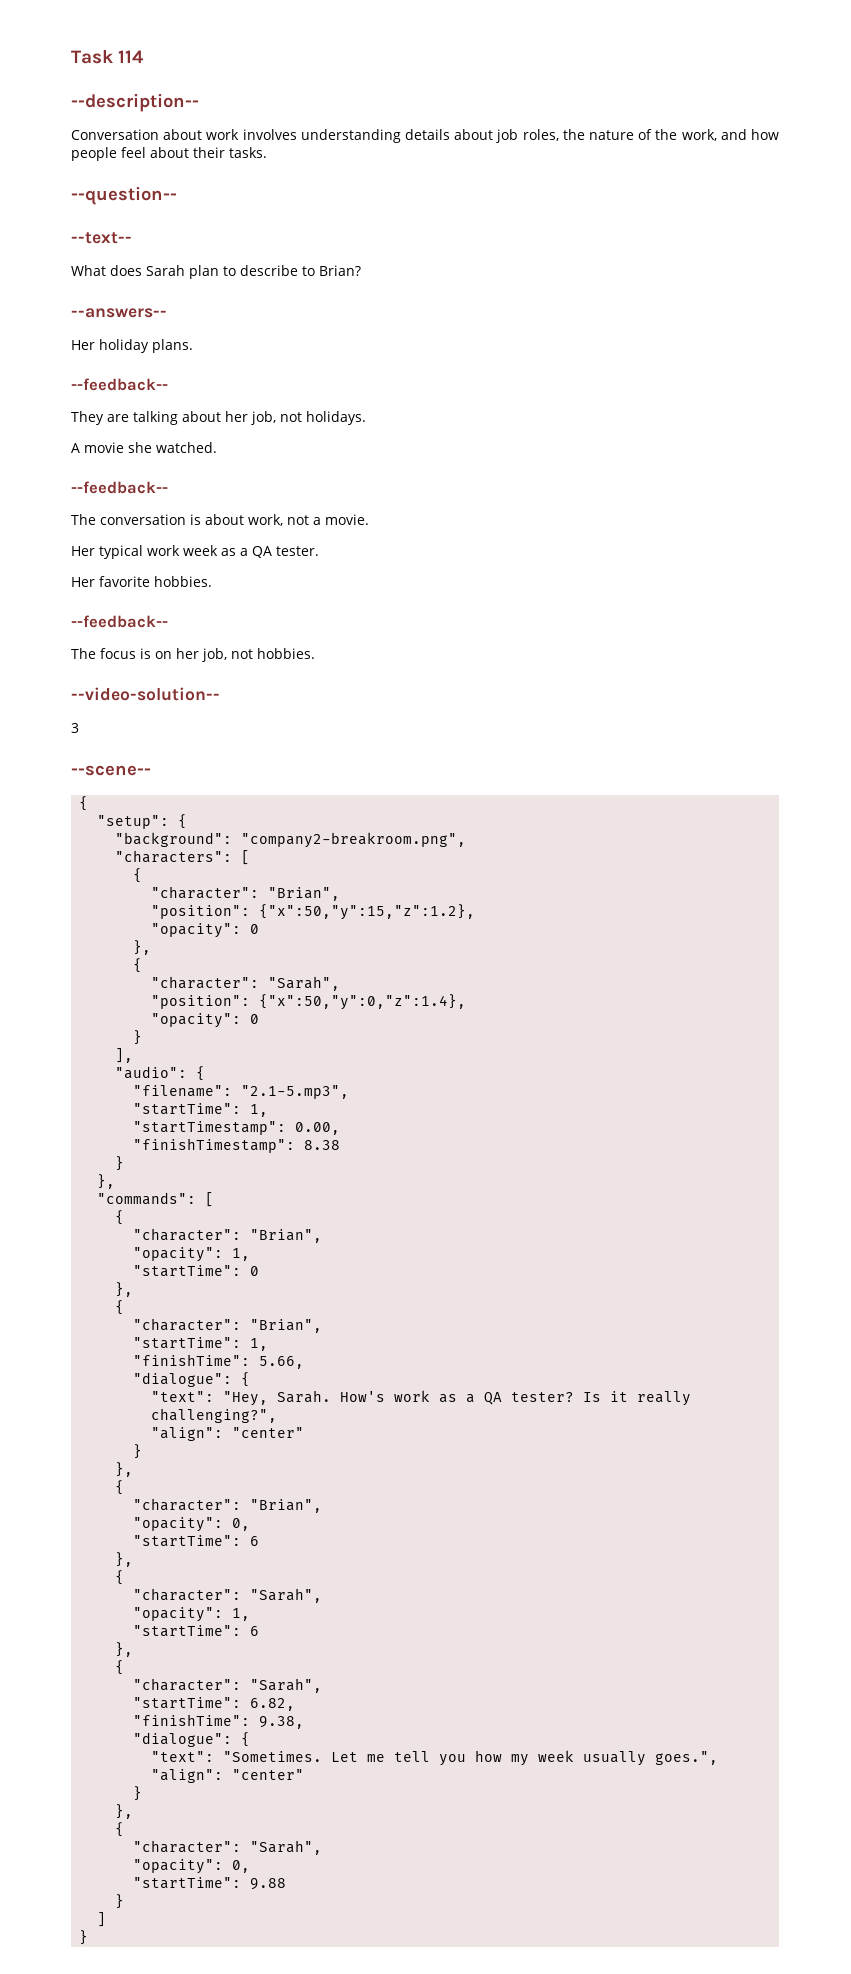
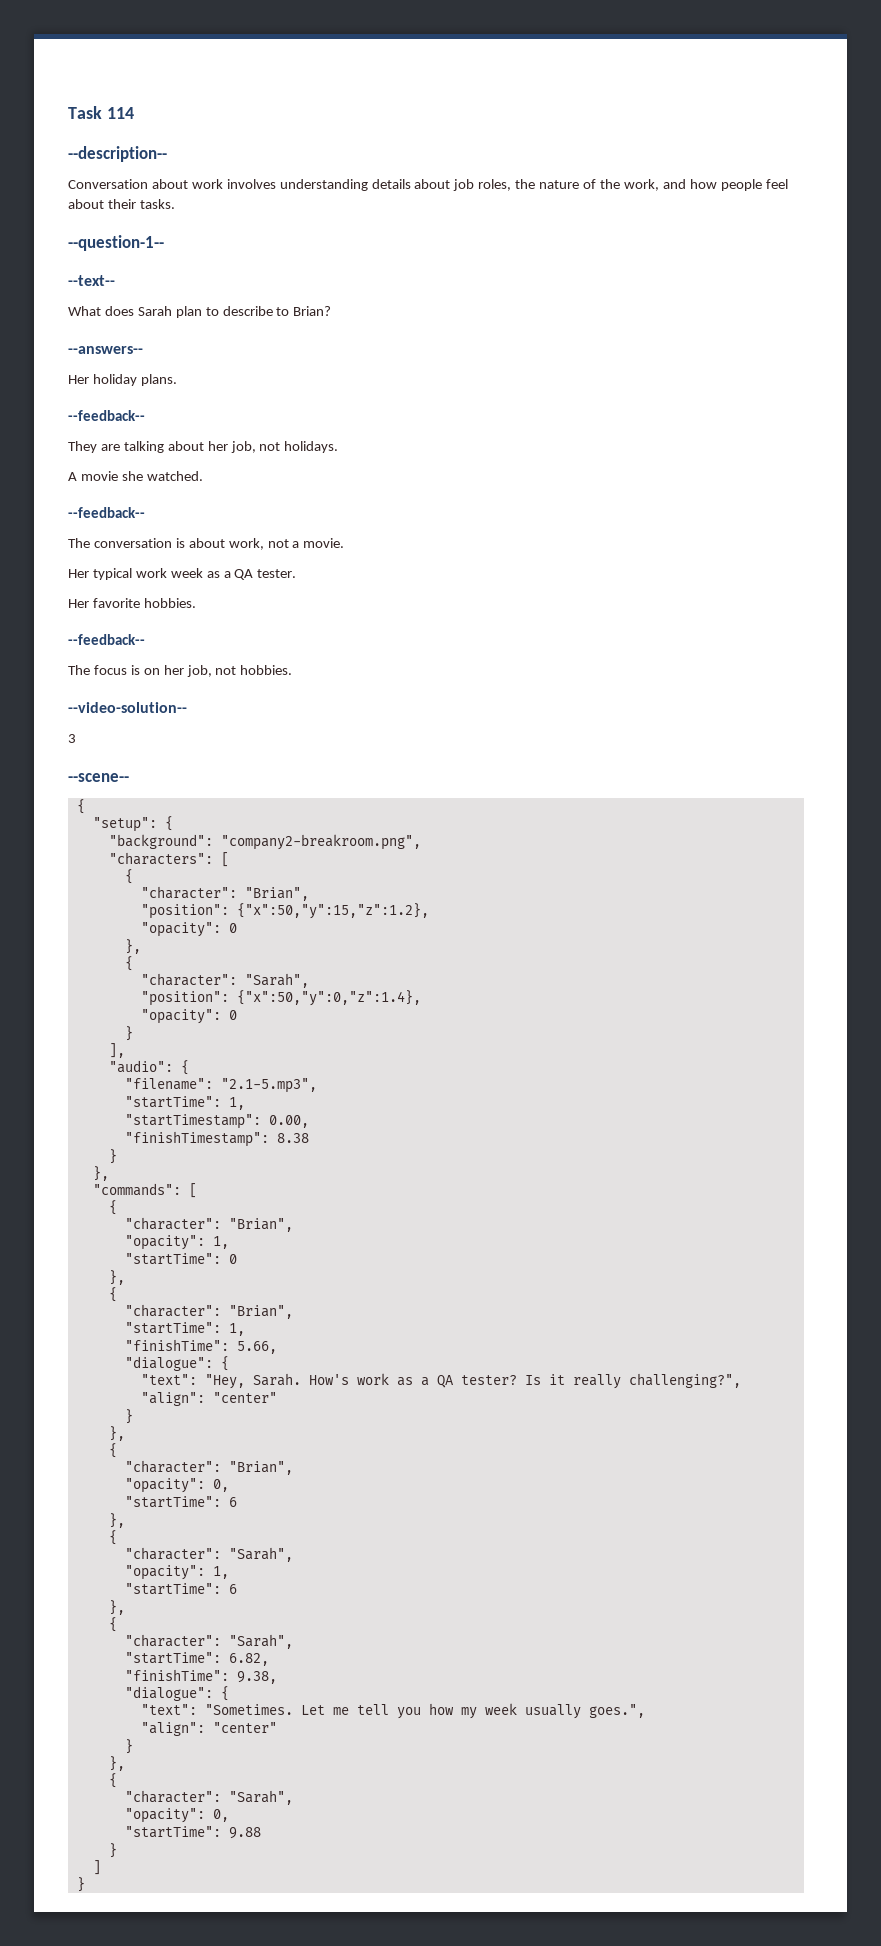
- --question--
+ --question-1--

